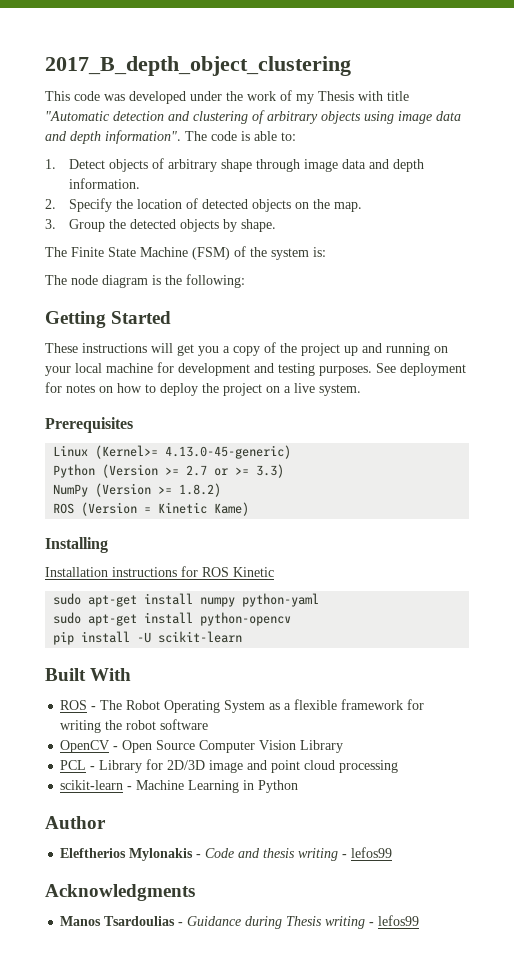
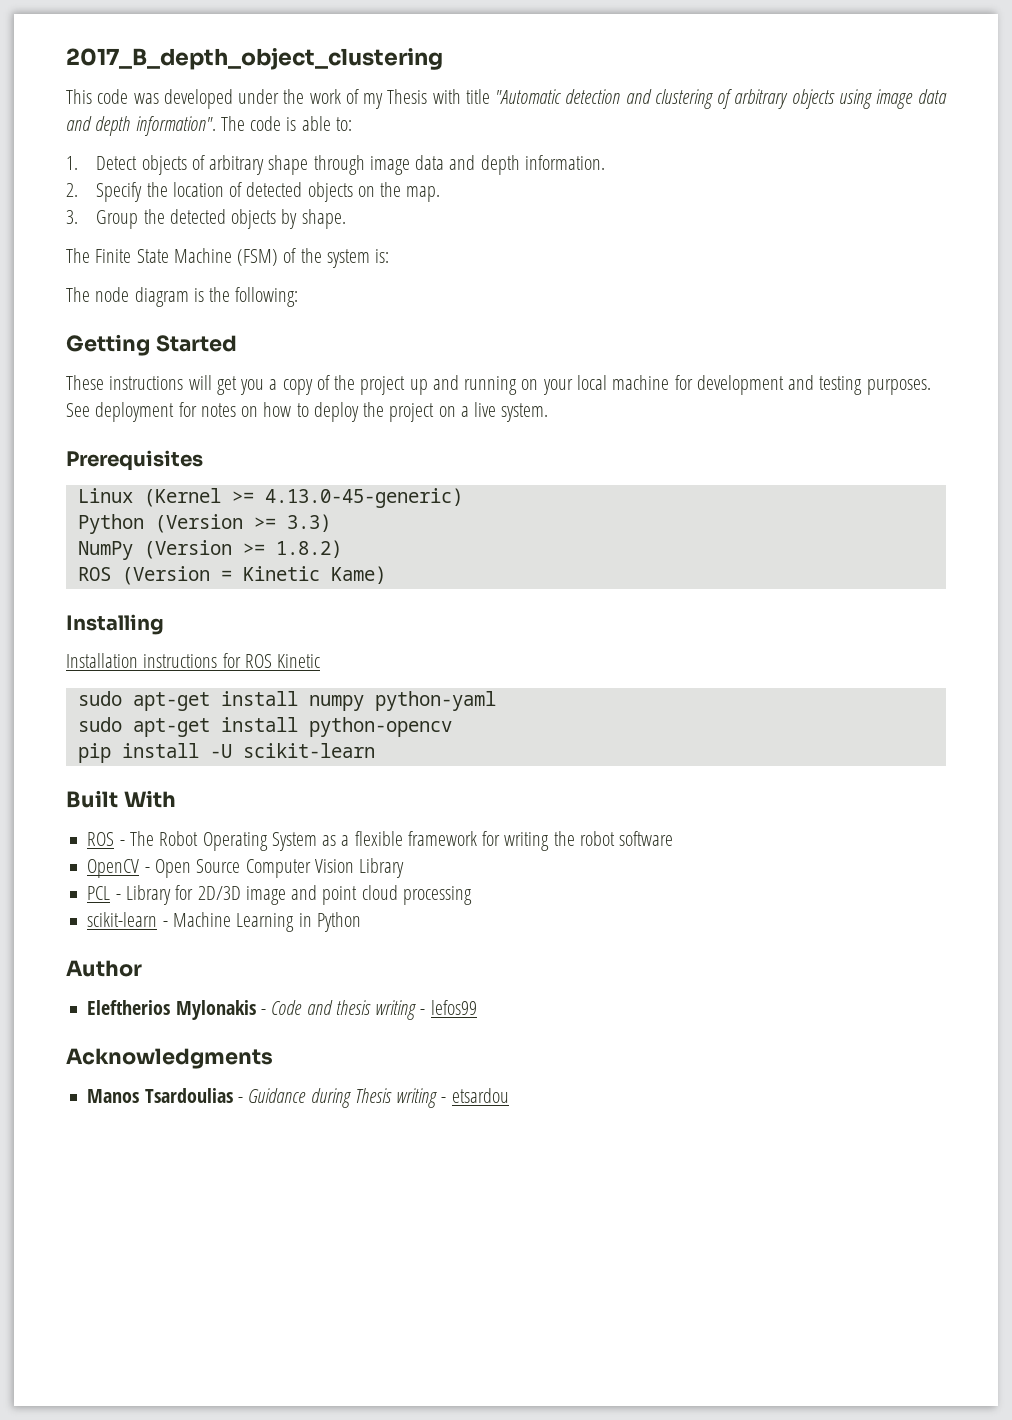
- Linux (Kernel>= 4.13.0-45-generic)
+ Linux (Kernel >= 4.13.0-45-generic)
- Python (Version >= 2.7 or >= 3.3)
+ Python (Version >= 3.3)
- Manos Tsardoulias - Guidance during Thesis writing - lefos99
+ Manos Tsardoulias - Guidance during Thesis writing - etsardou

